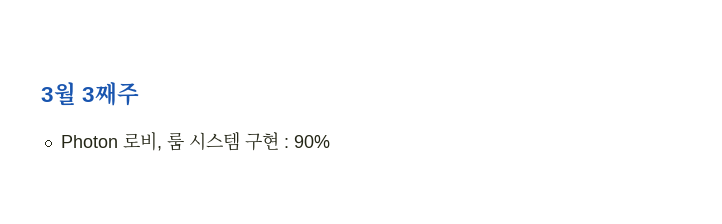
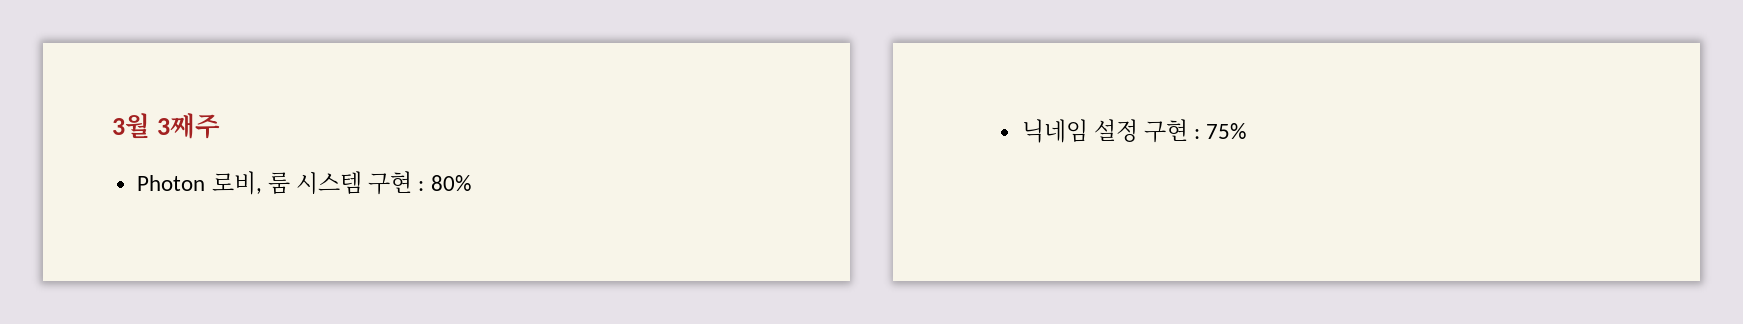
- Photon 로비, 룸 시스템 구현 : 90%
+ Photon 로비, 룸 시스템 구현 : 80%
+ 닉네임 설정 구현 : 75%

